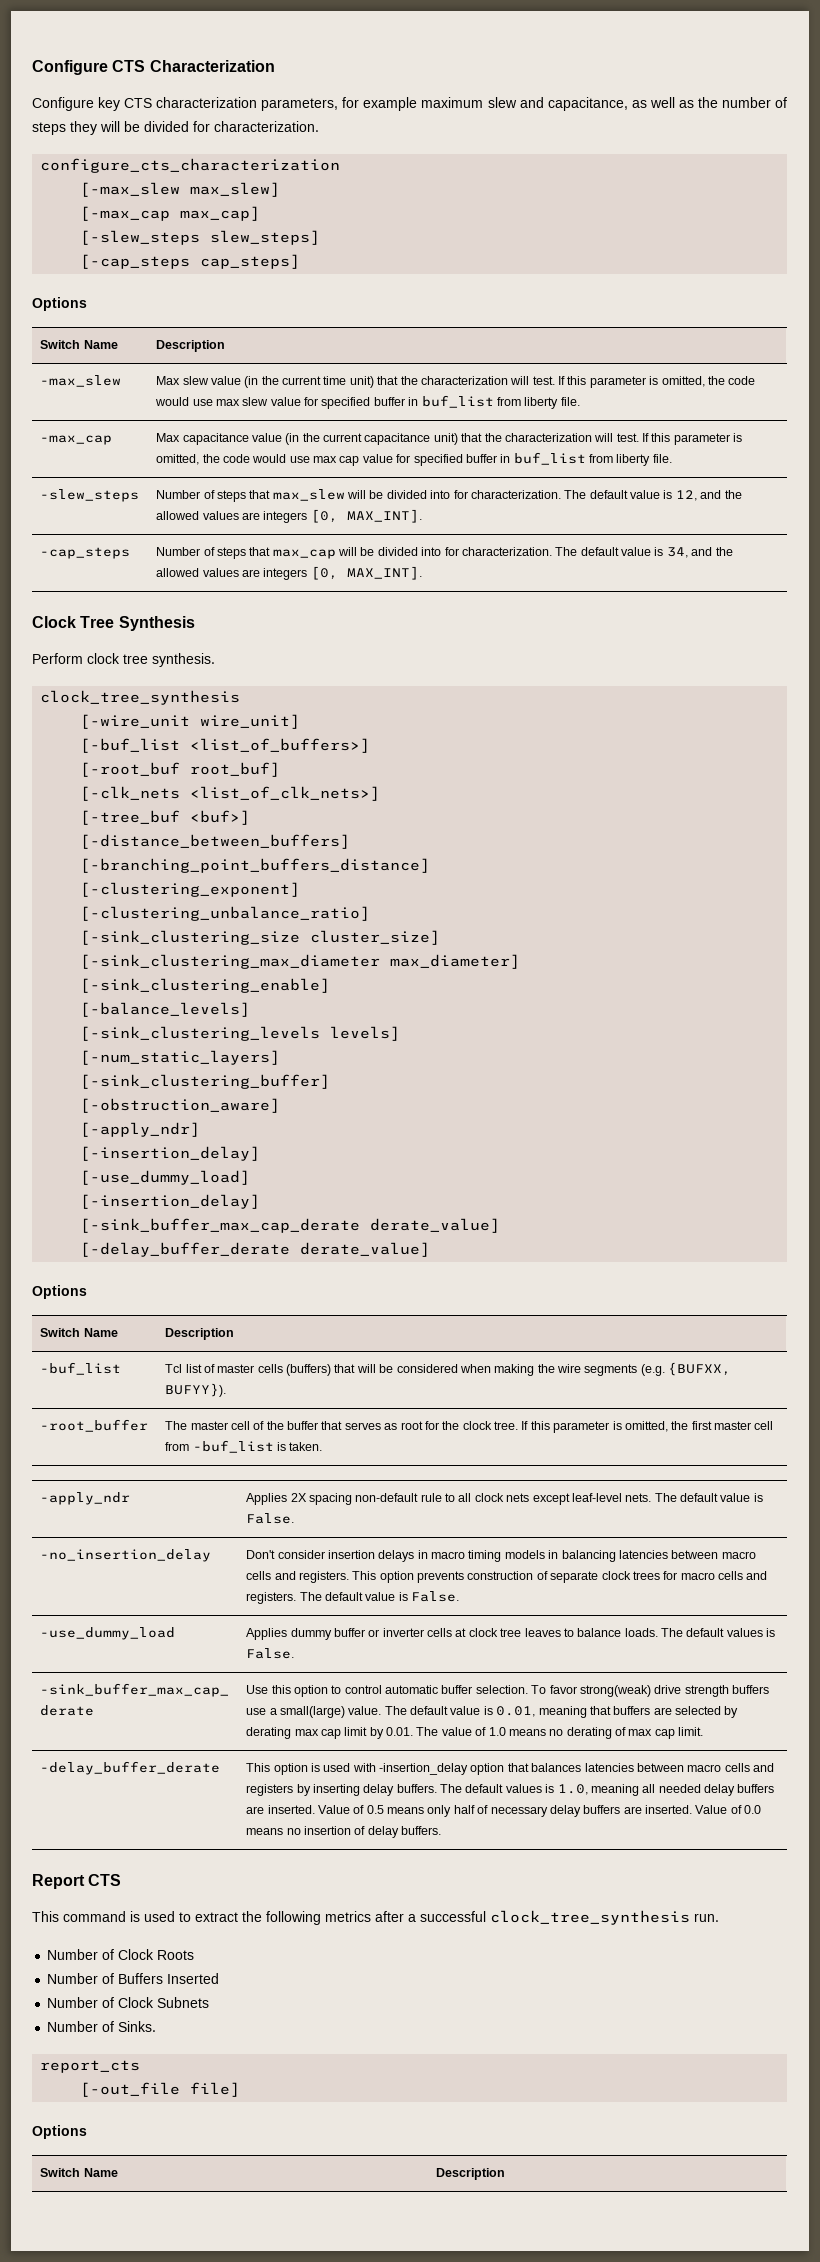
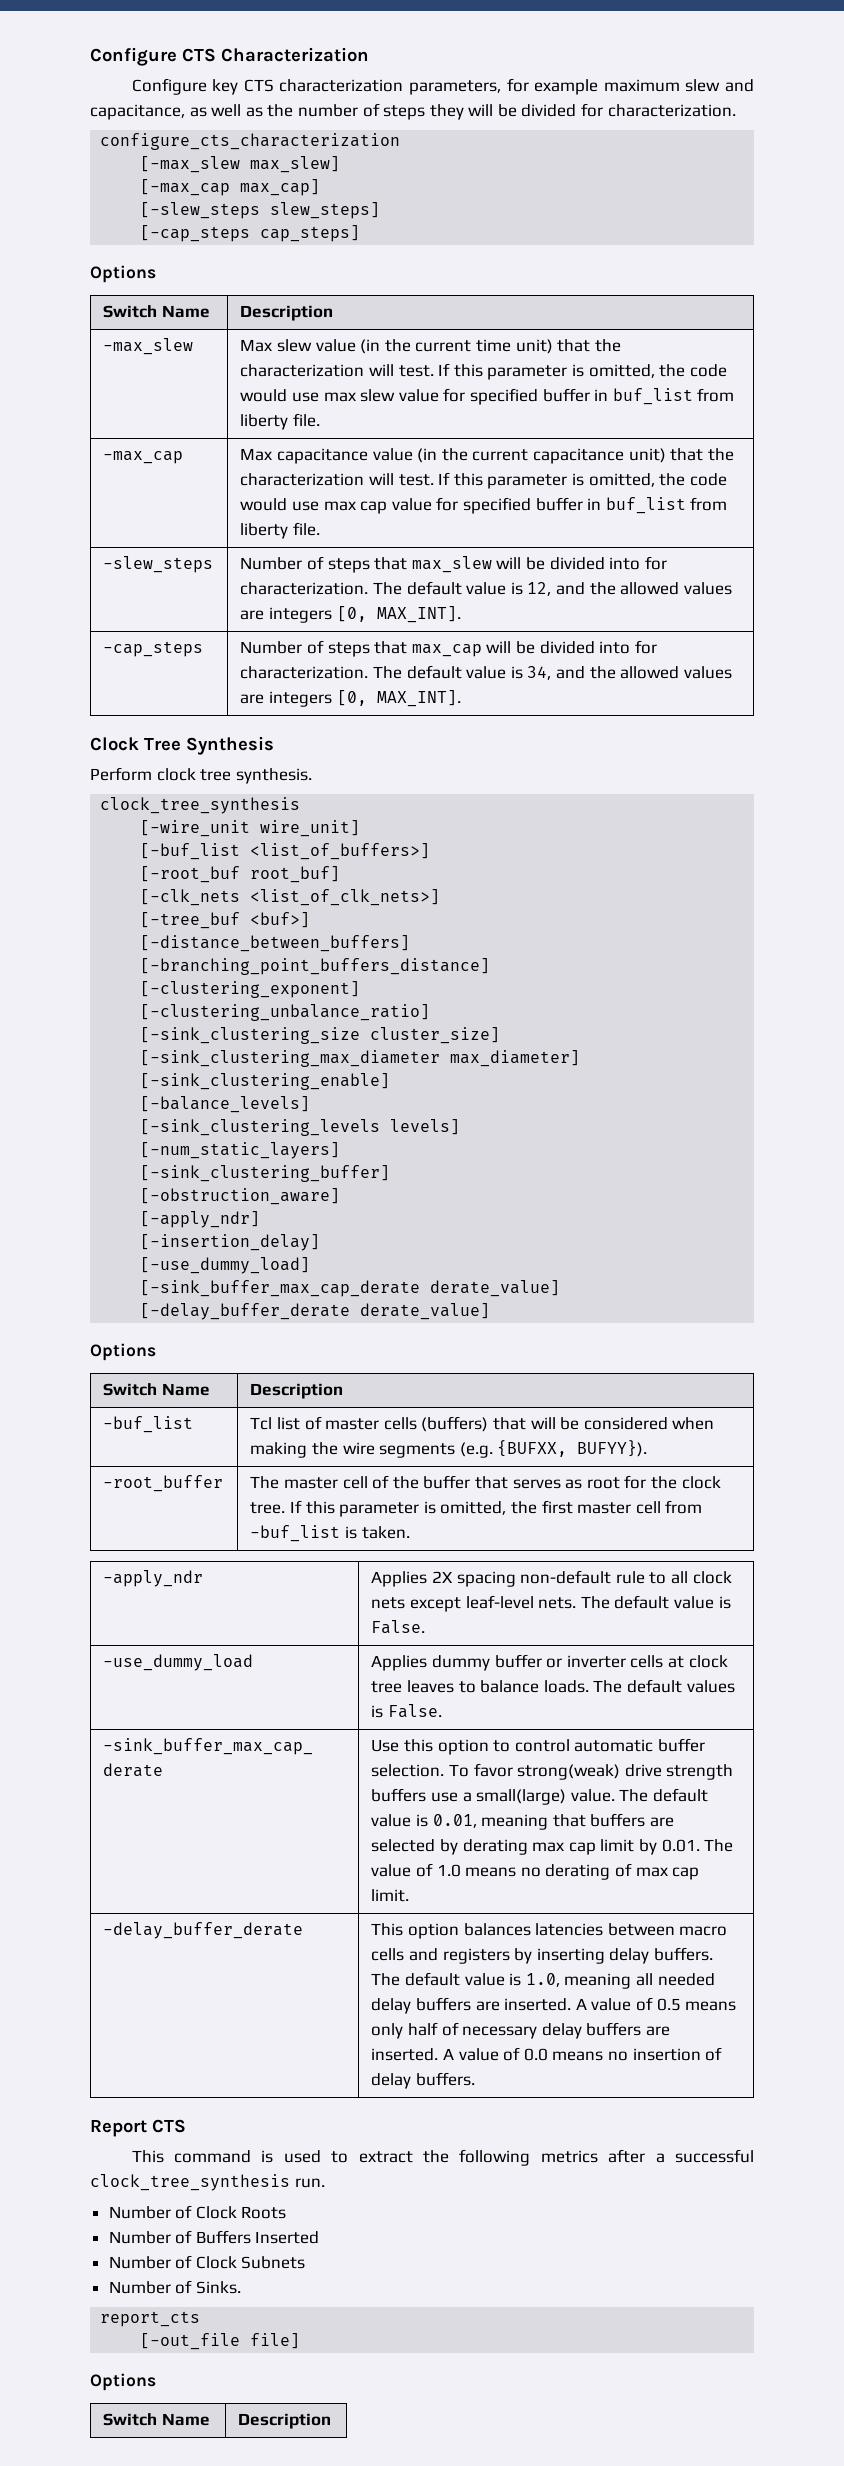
  [-use_dummy_load]
- [-insertion_delay]
- -no_insertion_delay | Don't consider insertion delays in macro timing models in balancing latencies between macro cells and registers. This option prevents construction of separate clock trees for macro cells and registers. The default value is False.
- This option is used with -insertion_delay option that balances latencies between macro cells and registers by inserting delay buffers.
+ This option balances latencies between macro cells and registers by inserting delay buffers.
- The default values is 1.0, meaning all needed delay buffers are inserted.
+ The default value is 1.0, meaning all needed delay buffers are inserted.
- Value of 0.5 means only half of necessary delay buffers are inserted.
+ A value of 0.5 means only half of necessary delay buffers are inserted.
- Value of 0.0 means no insertion of delay buffers.
+ A value of 0.0 means no insertion of delay buffers.

